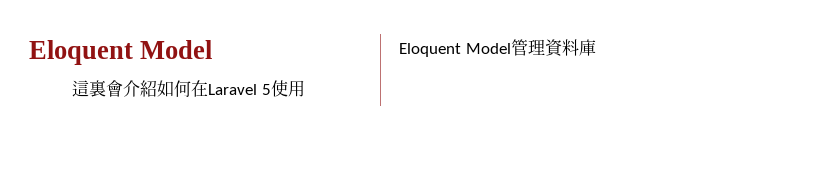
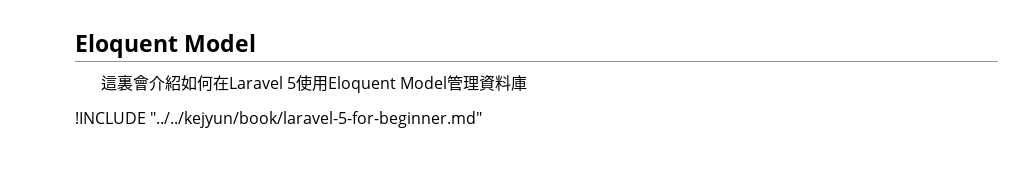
+ !INCLUDE "../../kejyun/book/laravel-5-for-beginner.md"

